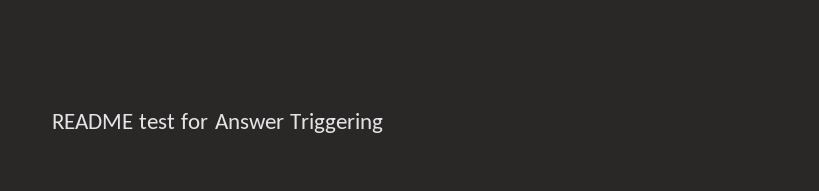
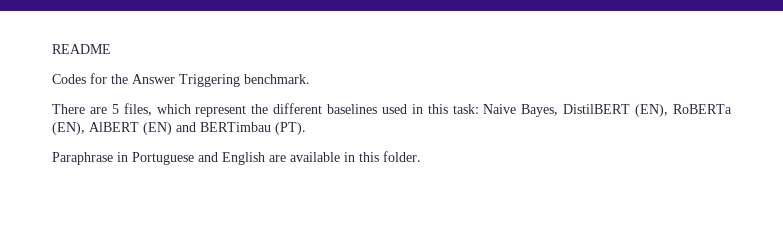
- README test for Answer Triggering
+ README
+ Codes for the Answer Triggering benchmark.
+ There are 5 files, which represent the different baselines used in this task: Naive Bayes, DistilBERT (EN), RoBERTa (EN), AlBERT (EN) and BERTimbau (PT).
+ Paraphrase in Portuguese and English are available in this folder.

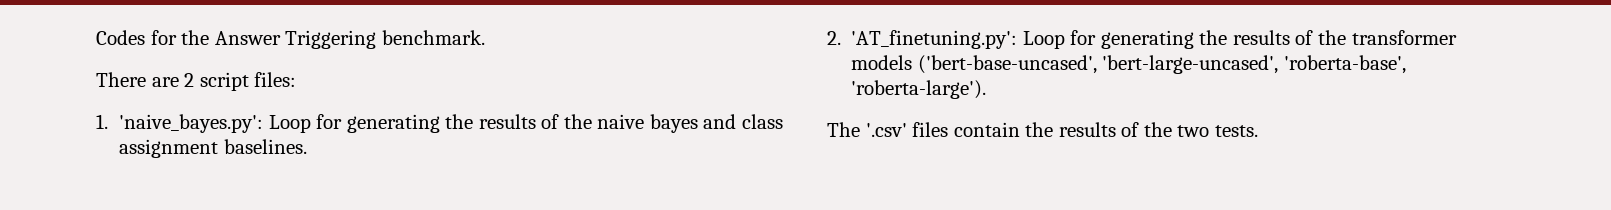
- README
- There are 5 files, which represent the different baselines used in this task: Naive Bayes, DistilBERT (EN), RoBERTa (EN), AlBERT (EN) and BERTimbau (PT).
- Paraphrase in Portuguese and English are available in this folder.
+ There are 2 script files:
+ 1. 'naive_bayes.py': Loop for generating the results of the naive bayes and class assignment baselines.
+ 2. 'AT_finetuning.py': Loop for generating the results of the transformer models ('bert-base-uncased', 'bert-large-uncased', 'roberta-base', 'roberta-large').
+ The '.csv' files contain the results of the two tests.

